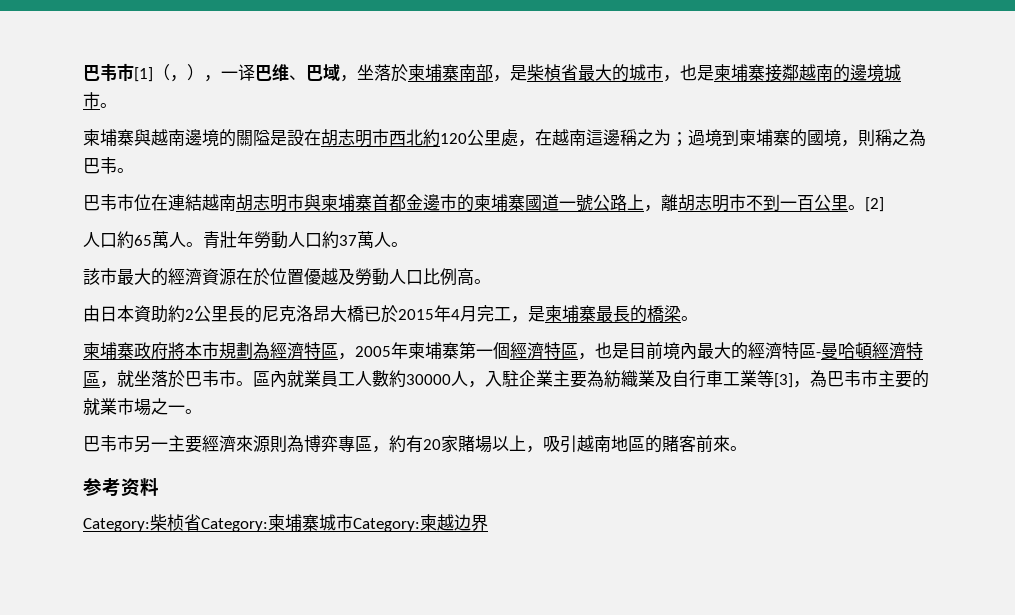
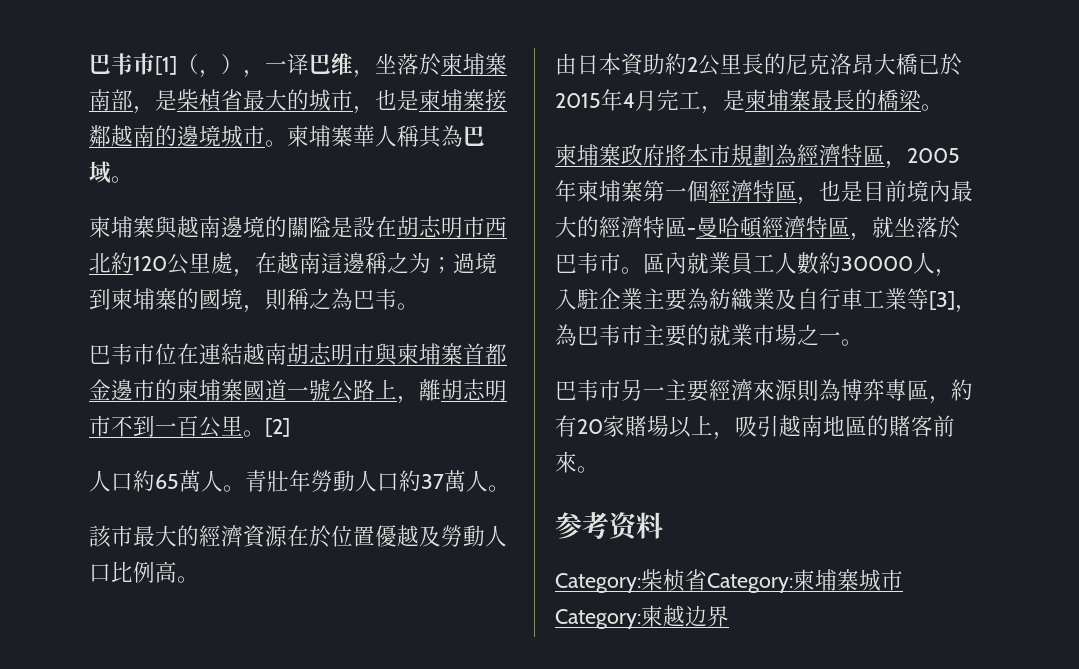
- 巴韦市[1]（，），一译巴维、巴域，坐落於柬埔寨南部，是柴楨省最大的城市，也是柬埔寨接鄰越南的邊境城市。
+ 巴韦市[1]（，），一译巴维，坐落於柬埔寨南部，是柴楨省最大的城市，也是柬埔寨接鄰越南的邊境城市。柬埔寨華人稱其為巴域。

